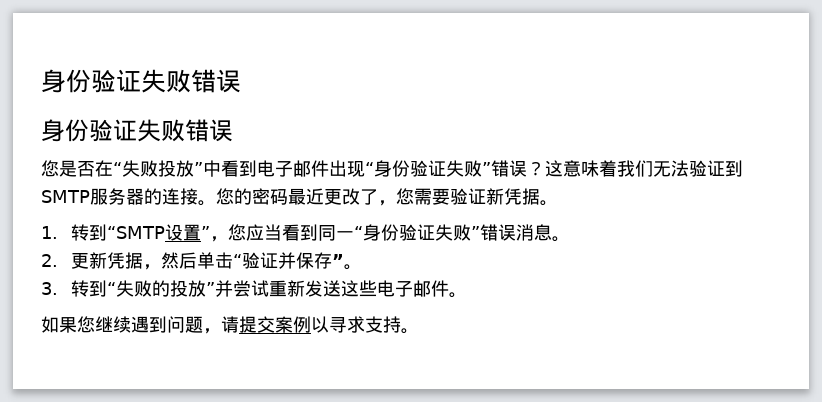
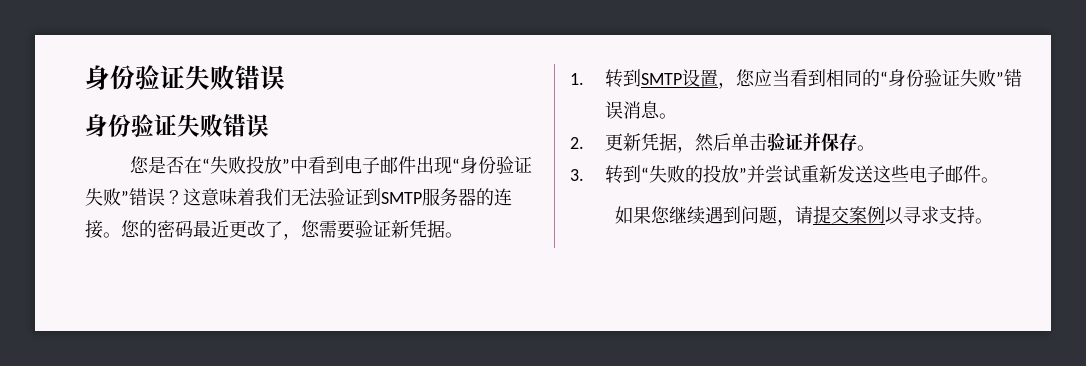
- 1.转到“SMTP设置”，您应当看到同一“身份验证失败”错误消息。
+ 1.转到SMTP设置，您应当看到相同的“身份验证失败”错误消息。
- 2.更新凭据，然后单击“验证并保存”。
+ 2.更新凭据，然后单击验证并保存。

